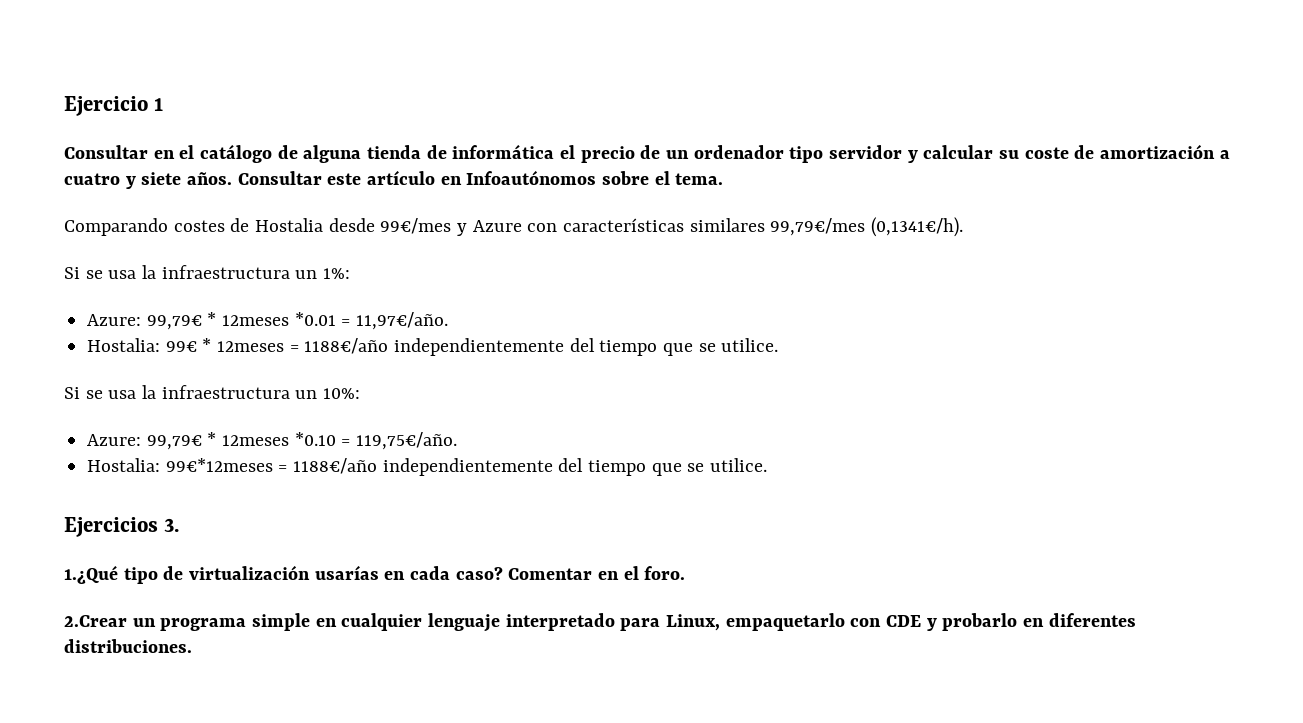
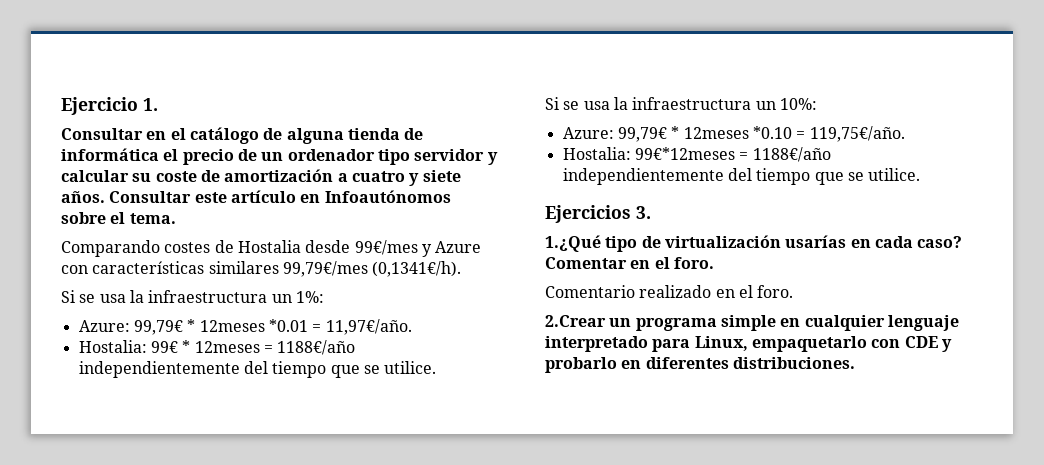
- Ejercicio 1
+ Ejercicio 1.
+ Comentario realizado en el foro.

